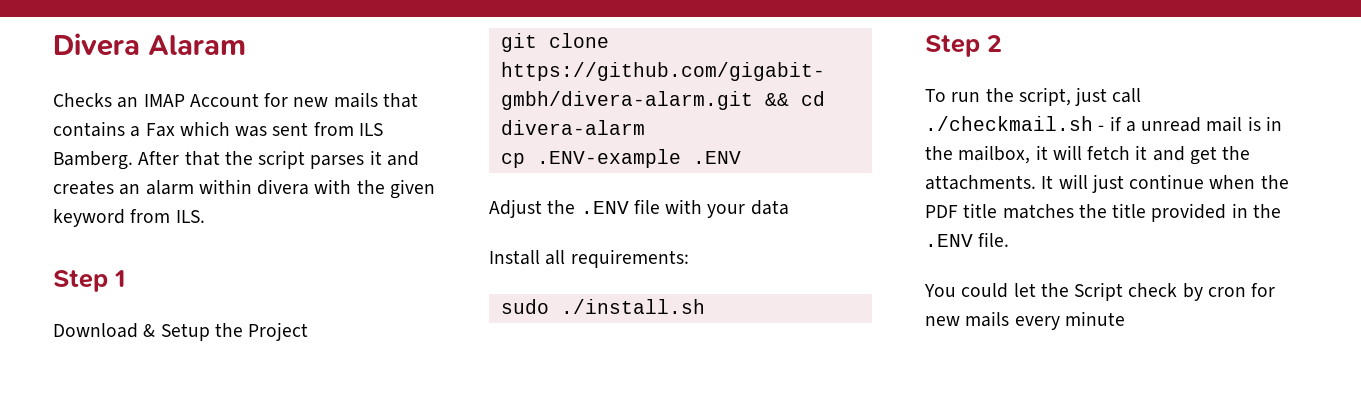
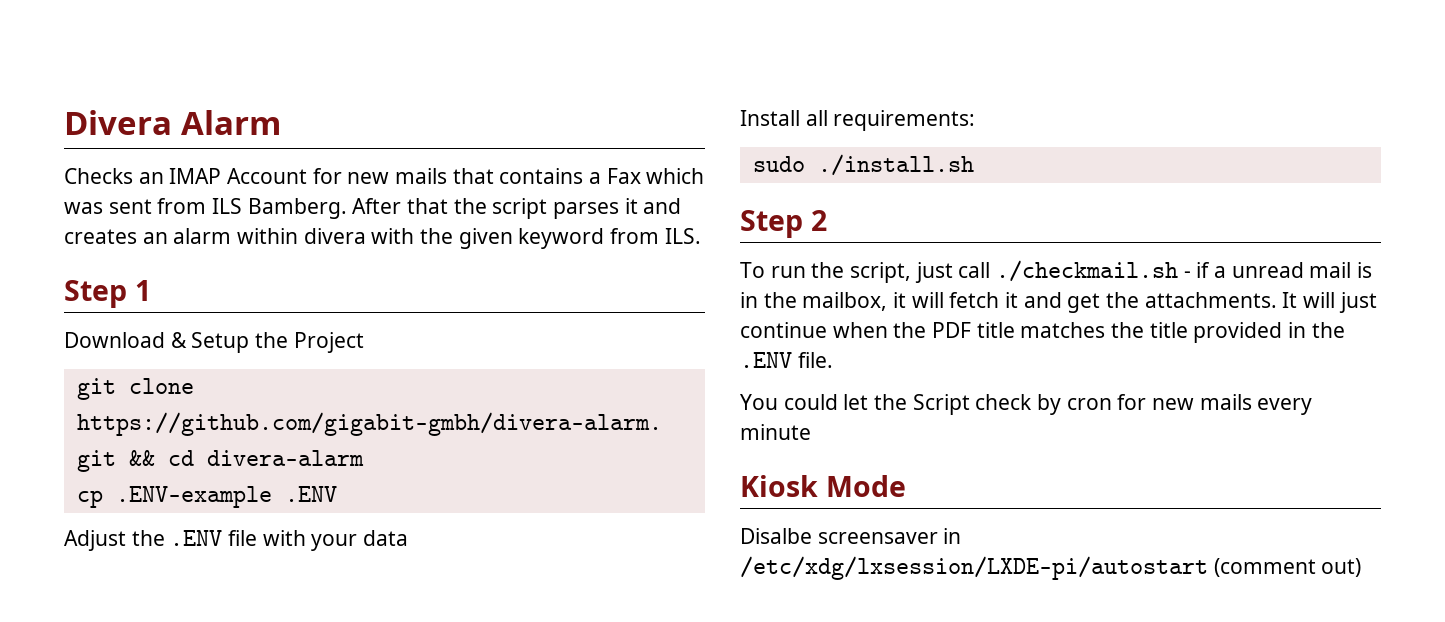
- Divera Alaram
+ Divera Alarm
+ Kiosk Mode
+ Disalbe screensaver in /etc/xdg/lxsession/LXDE-pi/autostart (comment out)

